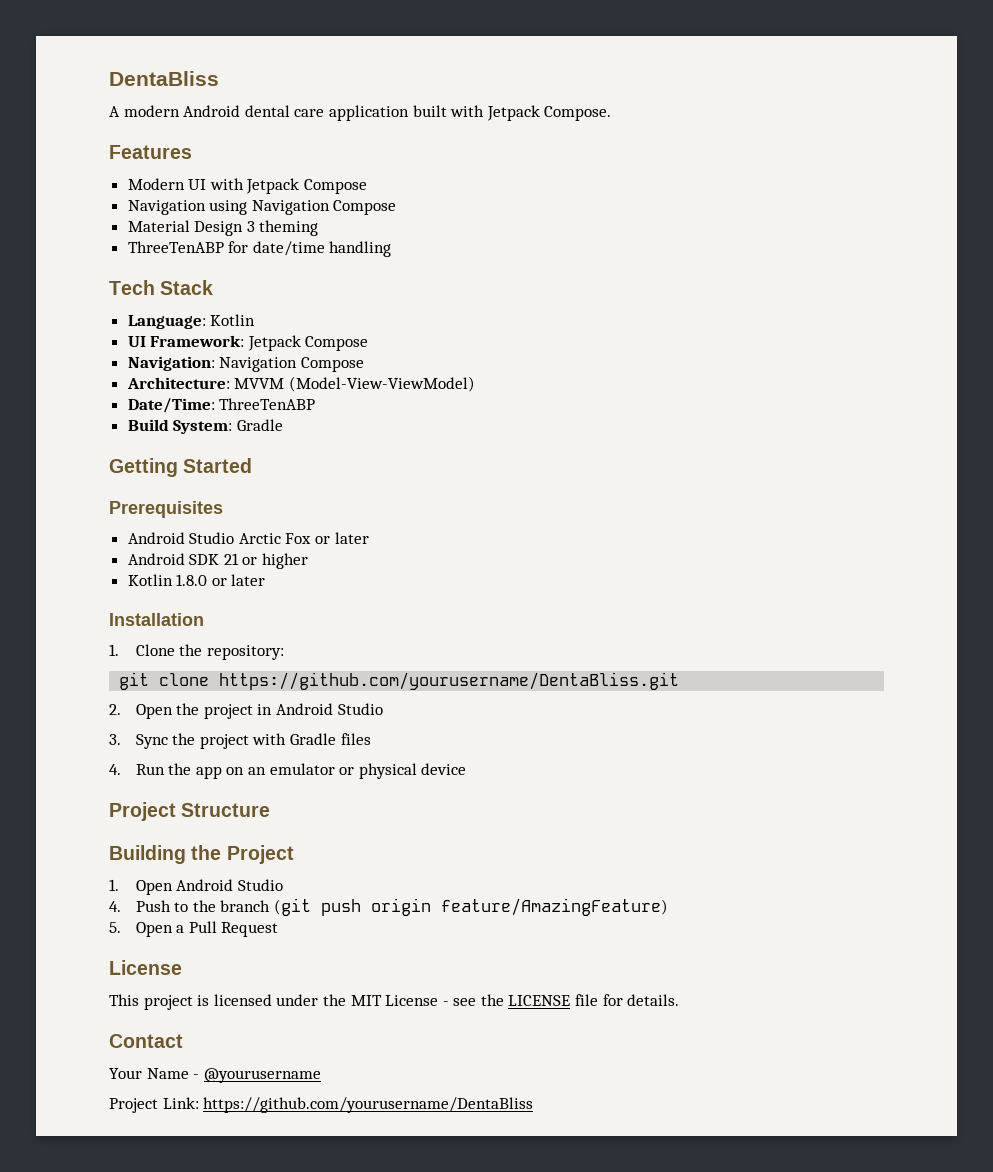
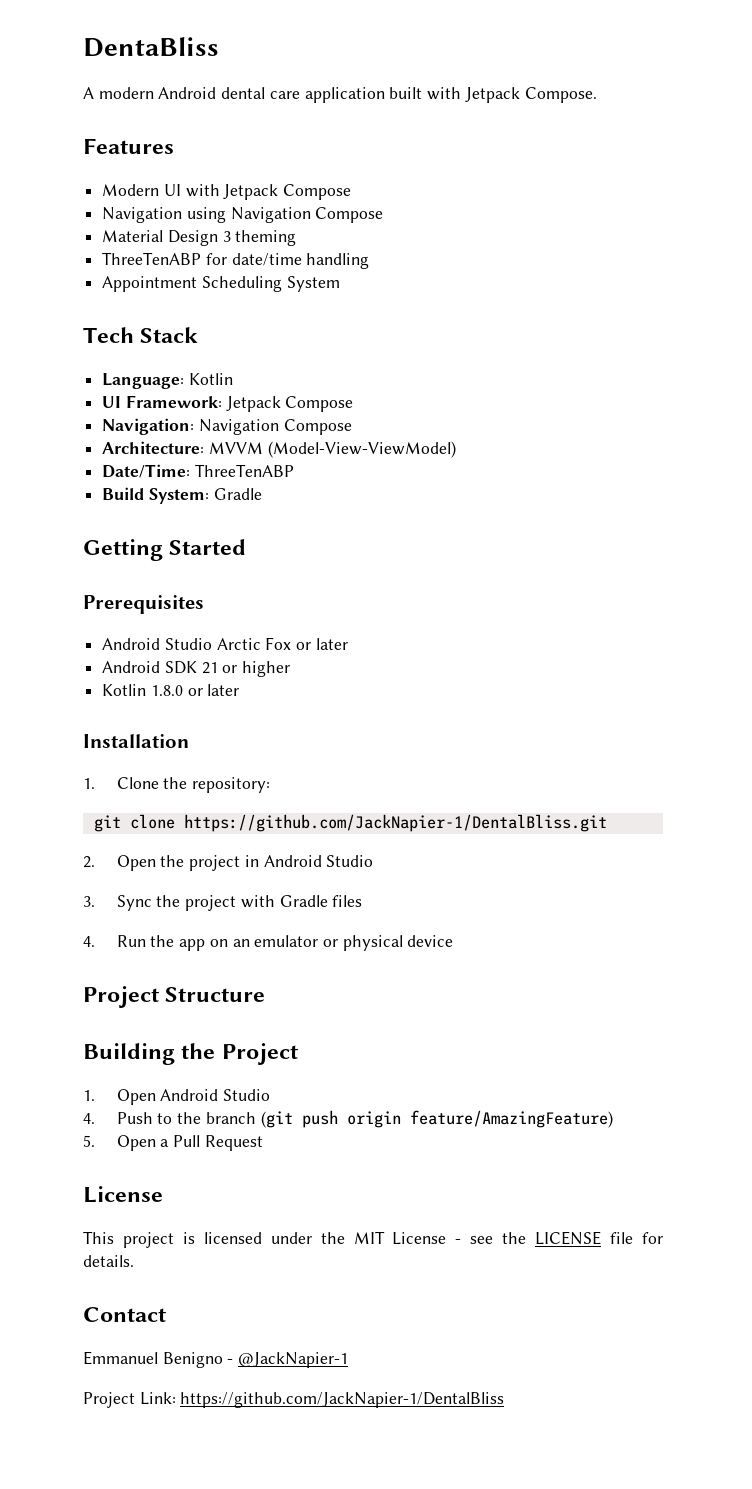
+ Appointment Scheduling System
- git clone https://github.com/yourusername/DentaBliss.git
+ git clone https://github.com/JackNapier-1/DentalBliss.git
- Your Name - @yourusername
+ Emmanuel Benigno - @JackNapier-1
- Project Link: https://github.com/yourusername/DentaBliss
+ Project Link: https://github.com/JackNapier-1/DentalBliss

